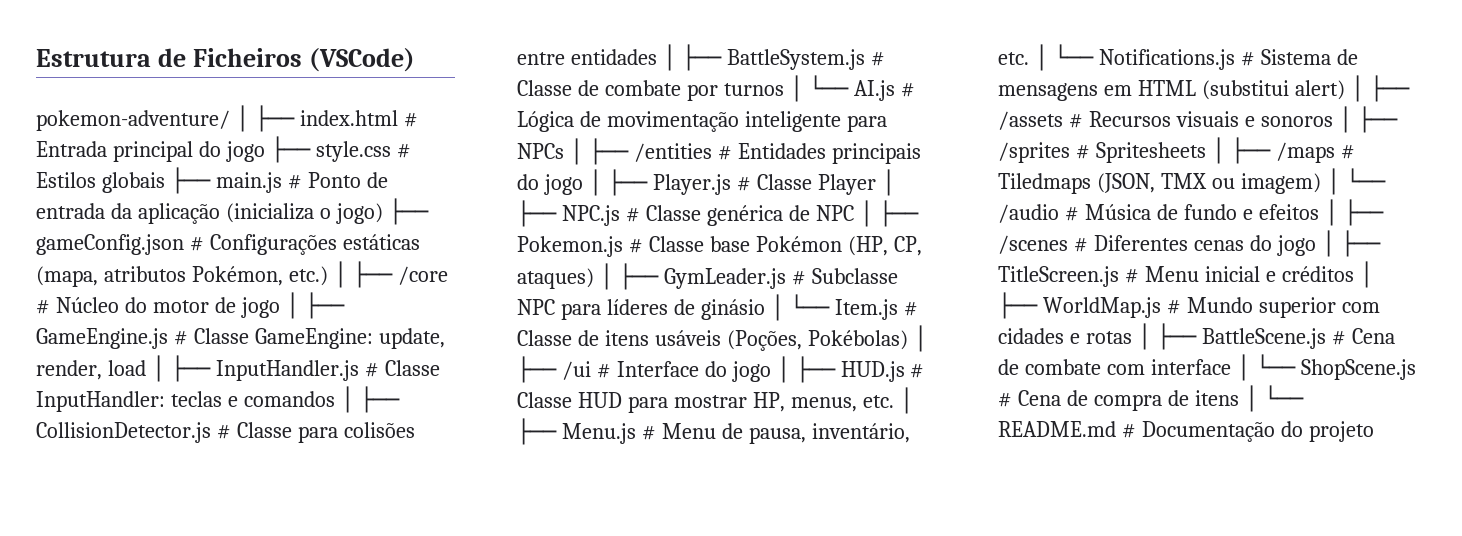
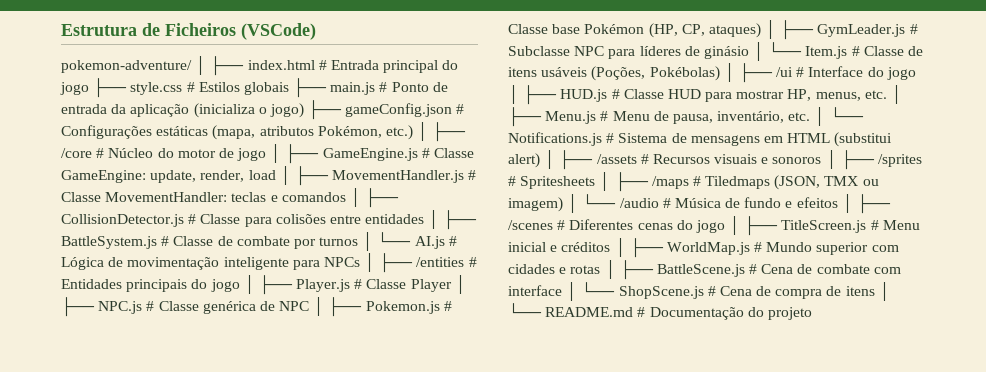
- update, render, load │ ├── InputHandler.js # Classe InputHandler:
+ update, render, load │ ├── MovementHandler.js # Classe MovementHandler:

